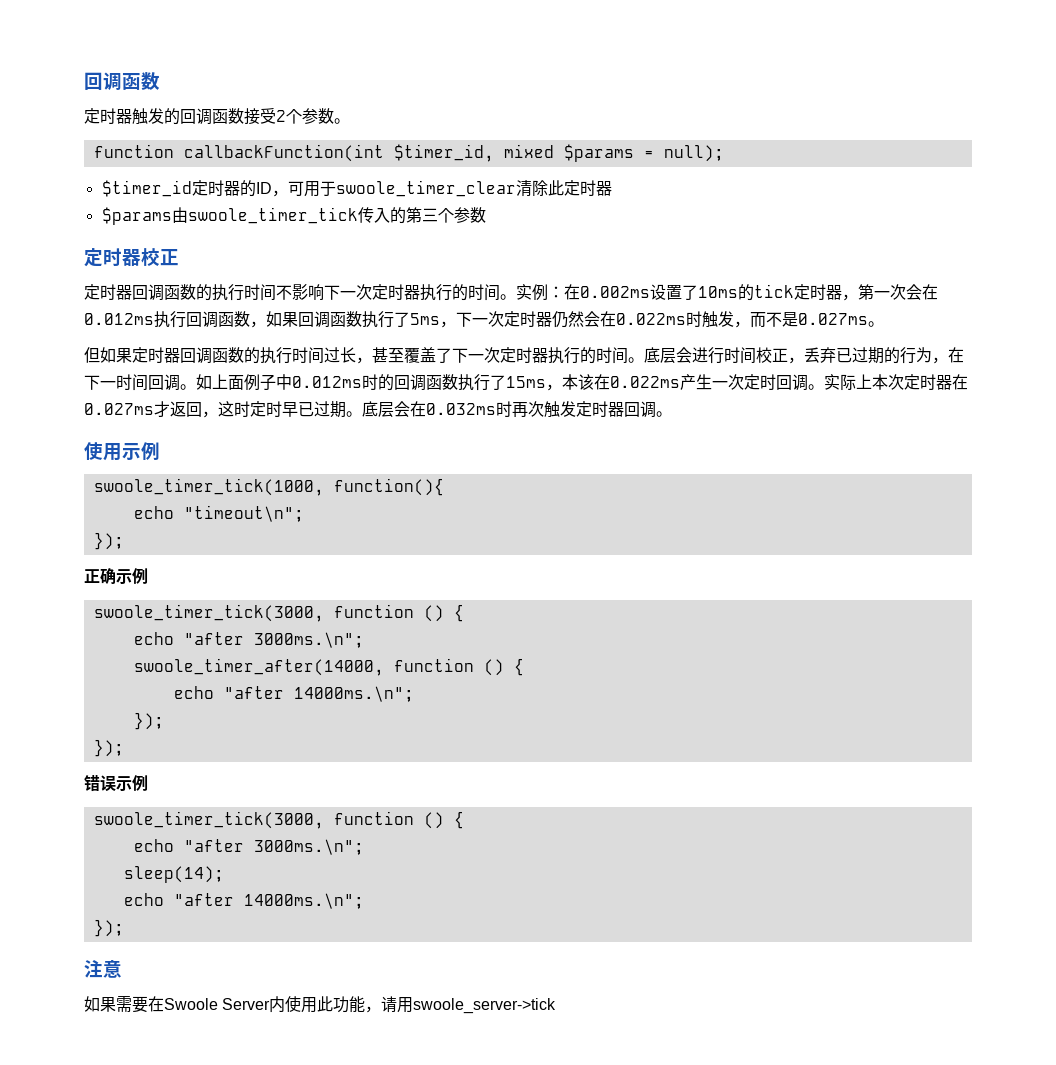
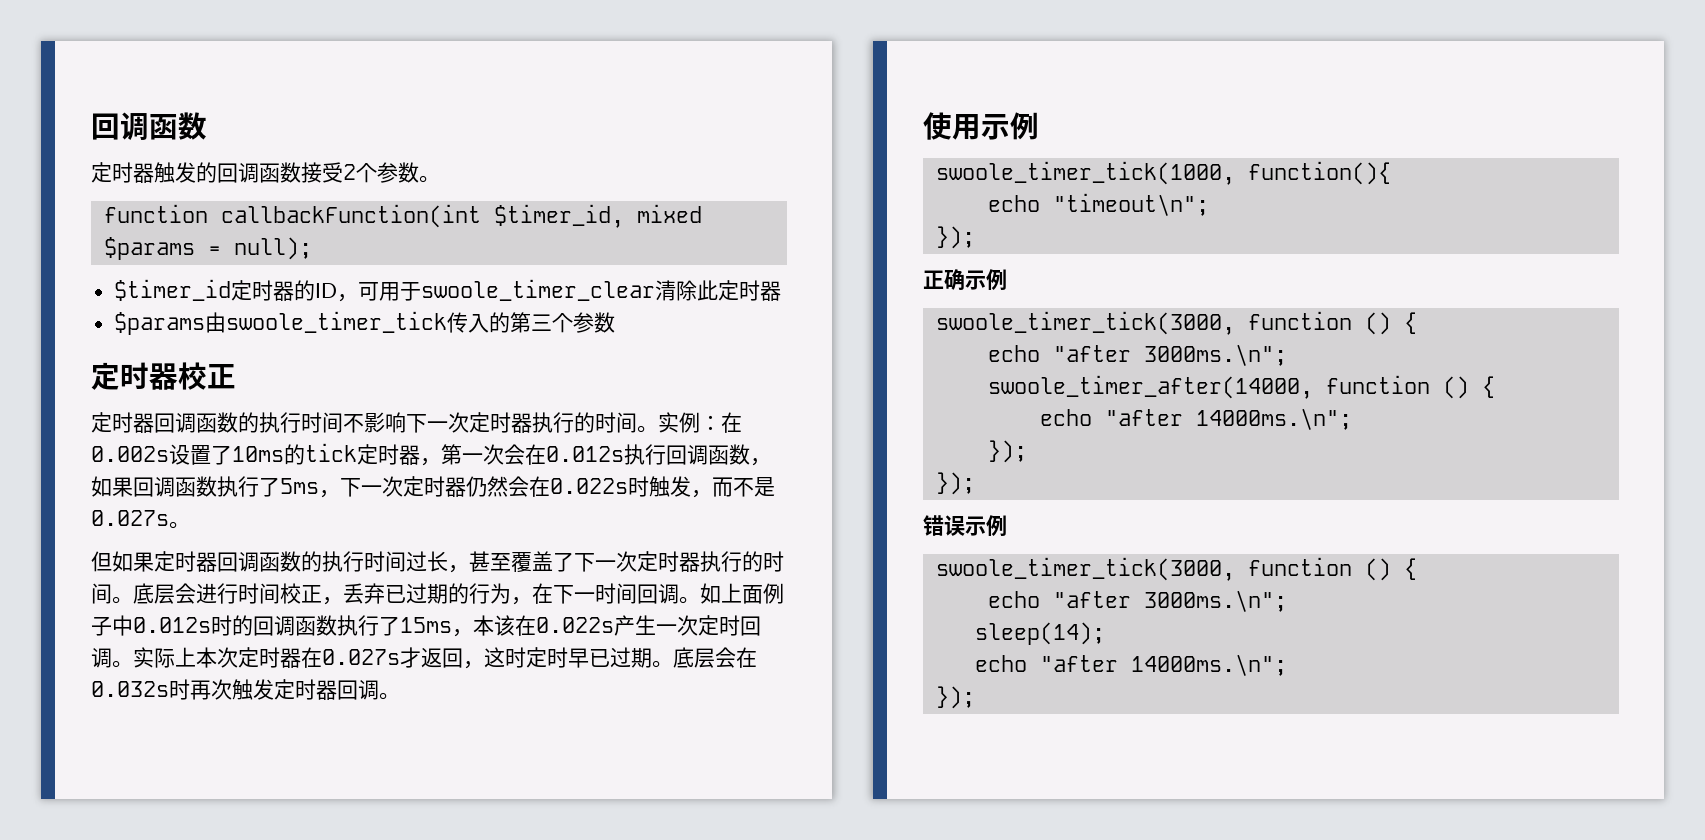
- 实例：在0.002ms设置了10ms的tick定时器，第一次会在0.012ms执行回调函数，如果回调函数执行了5ms，下一次定时器仍然会在0.022ms时触发，而不是0.027ms。
+ 实例：在0.002s设置了10ms的tick定时器，第一次会在0.012s执行回调函数，如果回调函数执行了5ms，下一次定时器仍然会在0.022s时触发，而不是0.027s。
- 如上面例子中0.012ms时的回调函数执行了15ms，本该在0.022ms产生一次定时回调。
+ 如上面例子中0.012s时的回调函数执行了15ms，本该在0.022s产生一次定时回调。
- 实际上本次定时器在0.027ms才返回，这时定时早已过期。
+ 实际上本次定时器在0.027s才返回，这时定时早已过期。
- 底层会在0.032ms时再次触发定时器回调。
+ 底层会在0.032s时再次触发定时器回调。
- 注意
- 如果需要在Swoole Server内使用此功能，请用swoole_server->tick

